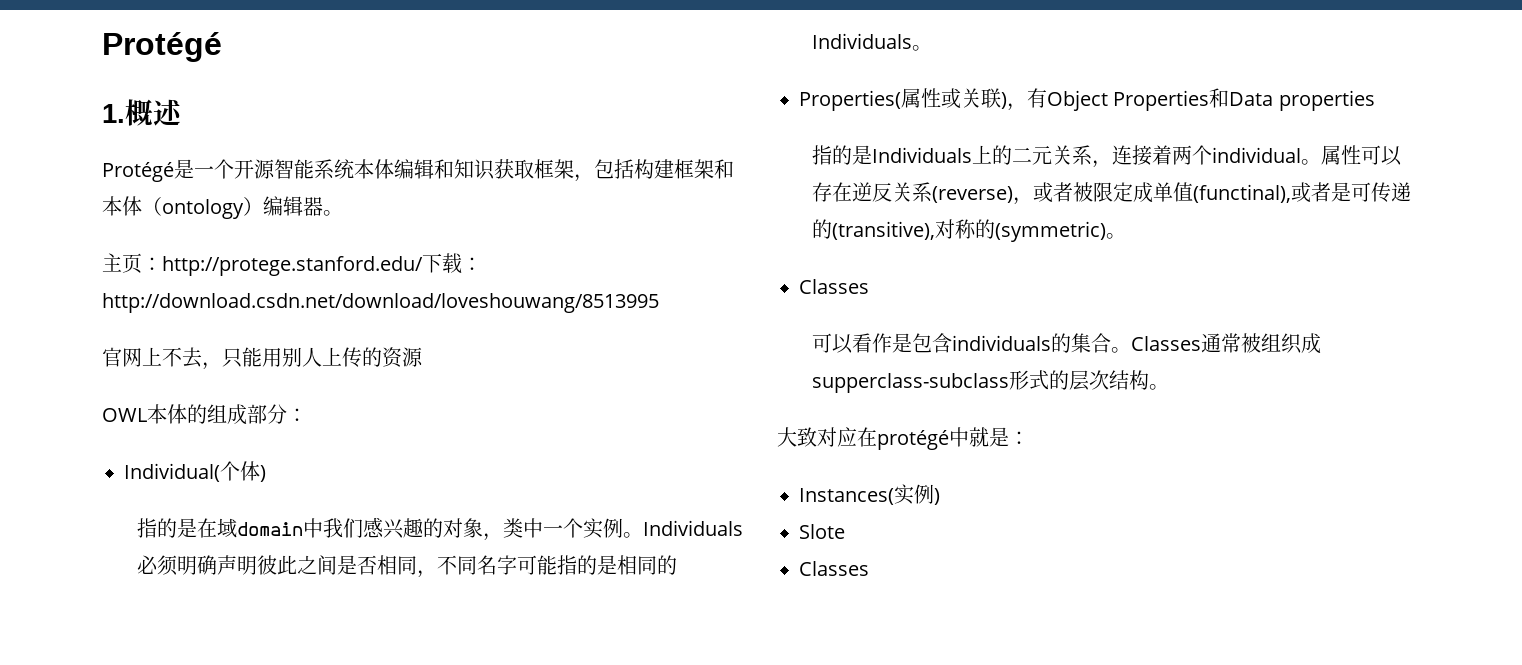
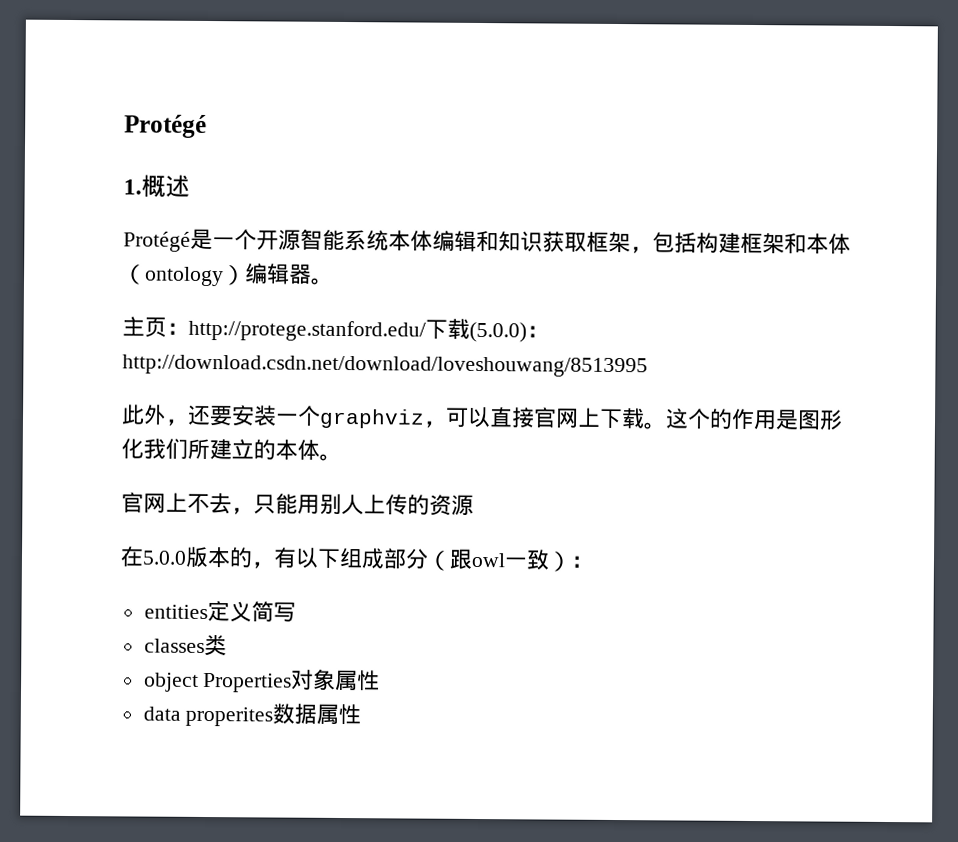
- 主页：http://protege.stanford.edu/下载：http://download.csdn.net/download/loveshouwang/8513995
+ 主页：http://protege.stanford.edu/下载(5.0.0)：http://download.csdn.net/download/loveshouwang/8513995
+ 此外，还要安装一个graphviz，可以直接官网上下载。这个的作用是图形化我们所建立的本体。
- OWL本体的组成部分：
- Individual(个体)
- 指的是在域domain中我们感兴趣的对象，类中一个实例。Individuals必须明确声明彼此之间是否相同，不同名字可能指的是相同的Individuals。
- Properties(属性或关联)，有Object Properties和Data properties
- 指的是Individuals上的二元关系，连接着两个individual。属性可以存在逆反关系(reverse)，或者被限定成单值(functinal),或者是可传递的(transitive),对称的(symmetric)。
- Classes
- 可以看作是包含individuals的集合。Classes通常被组织成supperclass-subclass形式的层次结构。
- 大致对应在protégé中就是：
- Instances(实例)
- Slote
- Classes
+ 在5.0.0版本的，有以下组成部分（跟owl一致）：
+ entities定义简写
+ classes类
+ object Properties对象属性
+ data properites数据属性

